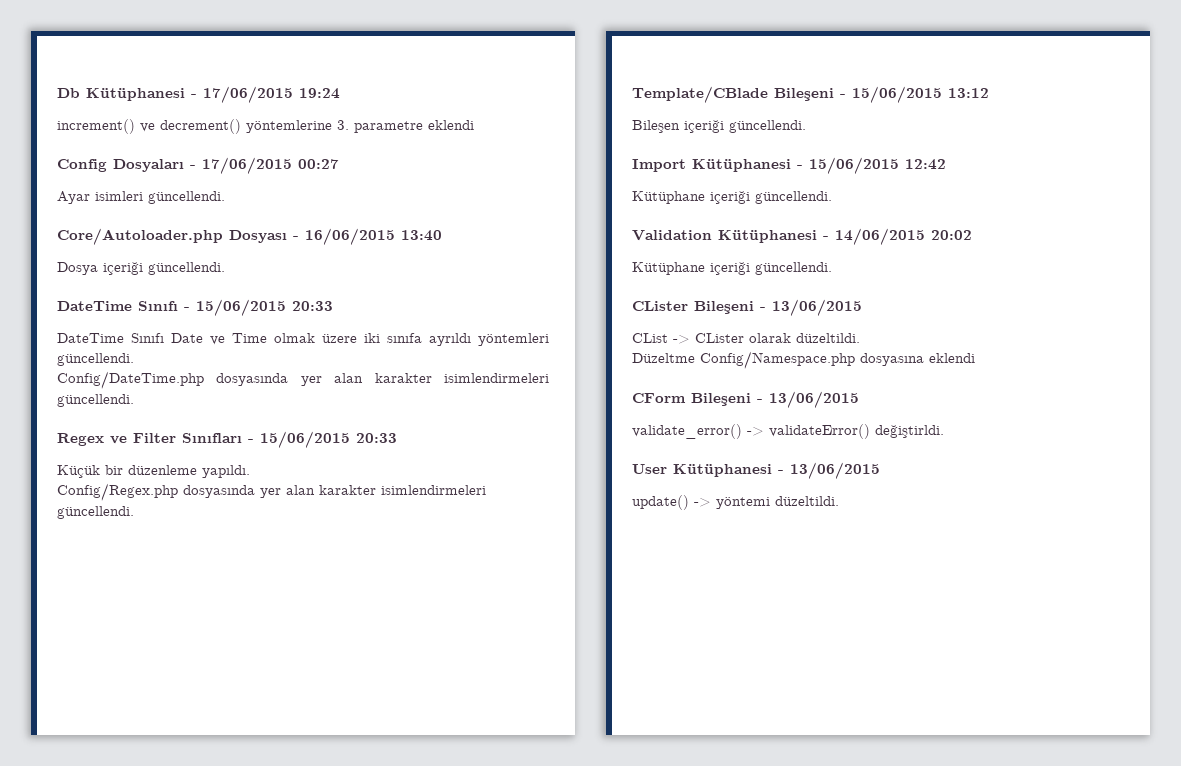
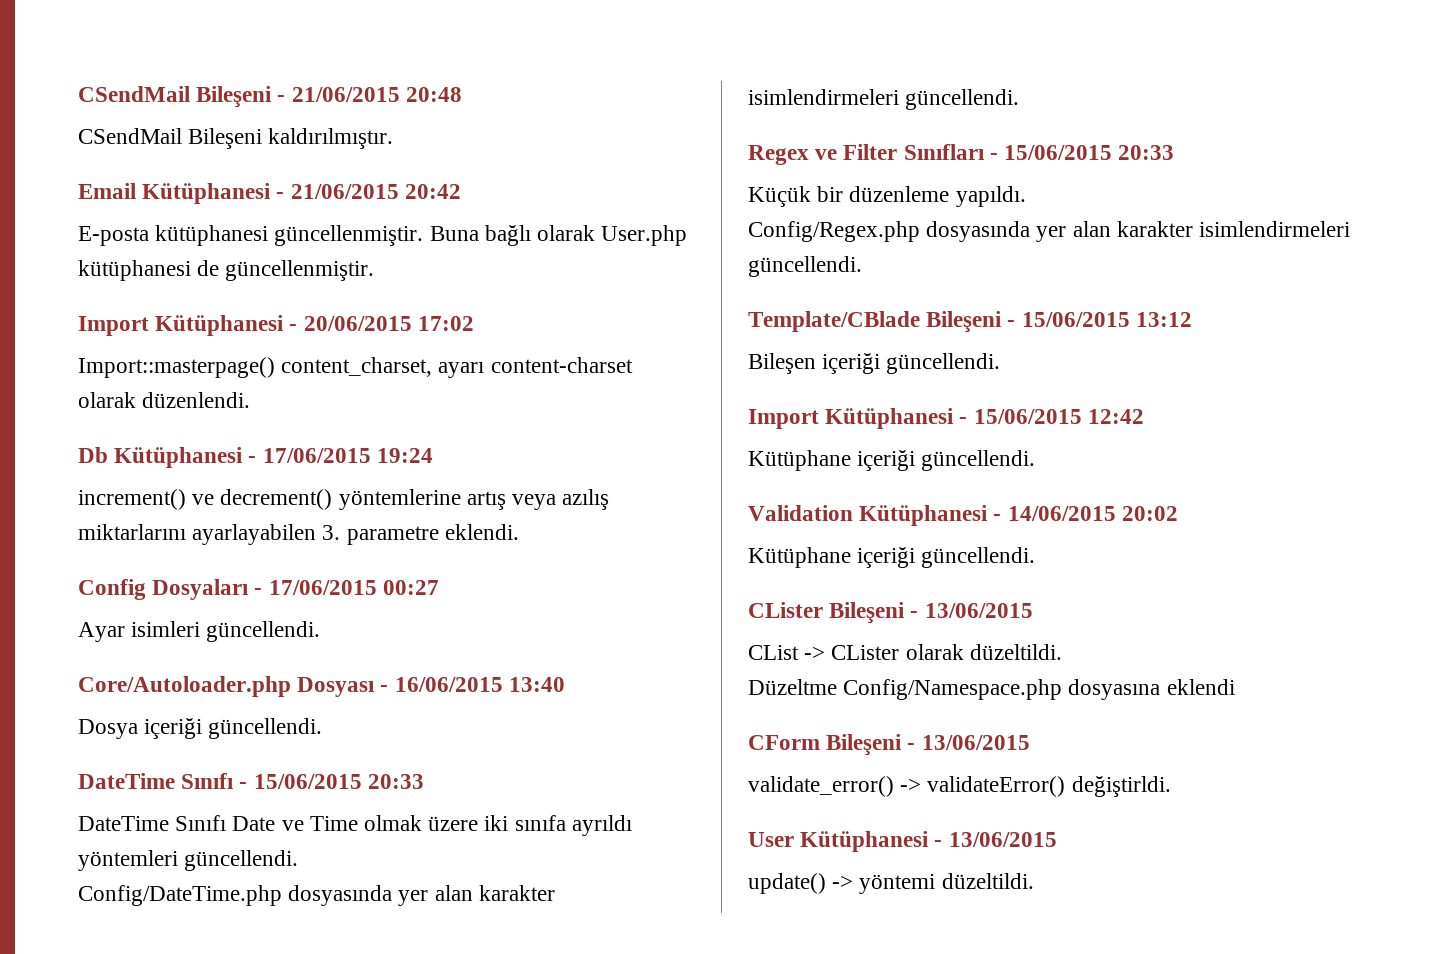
+ CSendMail Bileşeni - 21/06/2015 20:48
+ CSendMail Bileşeni kaldırılmıştır.
+ Email Kütüphanesi - 21/06/2015 20:42
+ E-posta kütüphanesi güncellenmiştir. Buna bağlı olarak User.php kütüphanesi de güncellenmiştir.
+ Import Kütüphanesi - 20/06/2015 17:02
+ Import::masterpage() content_charset, ayarı content-charset olarak düzenlendi.
- increment() ve decrement() yöntemlerine 3. parametre eklendi
+ increment() ve decrement() yöntemlerine artış veya azılış miktarlarını ayarlayabilen 3. parametre eklendi.

